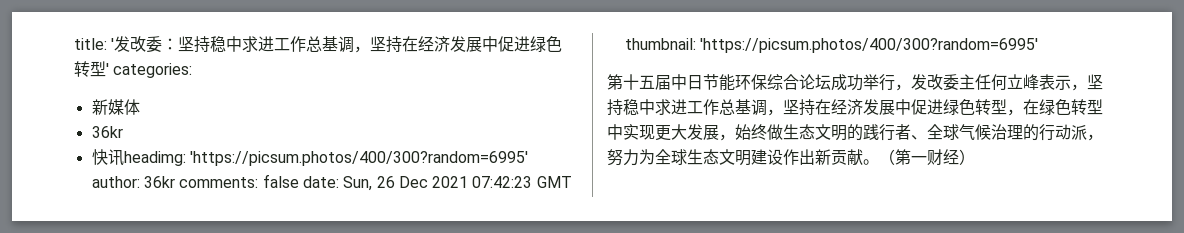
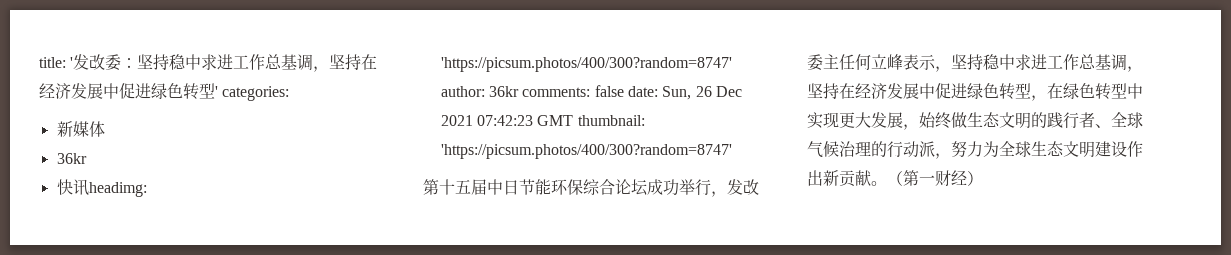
- 快讯headimg: 'https://picsum.photos/400/300?random=6995' author: 36kr comments: false date: Sun, 26 Dec 2021 07:42:23 GMT thumbnail: 'https://picsum.photos/400/300?random=6995'
+ 快讯headimg: 'https://picsum.photos/400/300?random=8747' author: 36kr comments: false date: Sun, 26 Dec 2021 07:42:23 GMT thumbnail: 'https://picsum.photos/400/300?random=8747'

